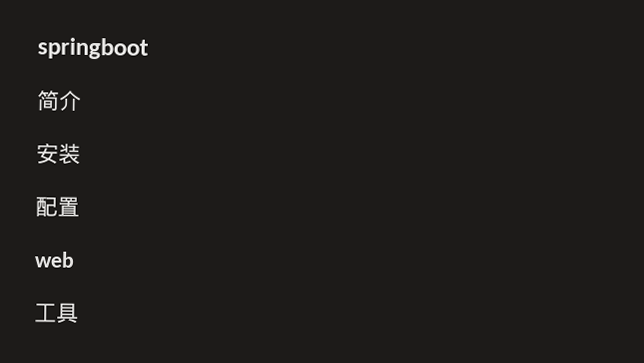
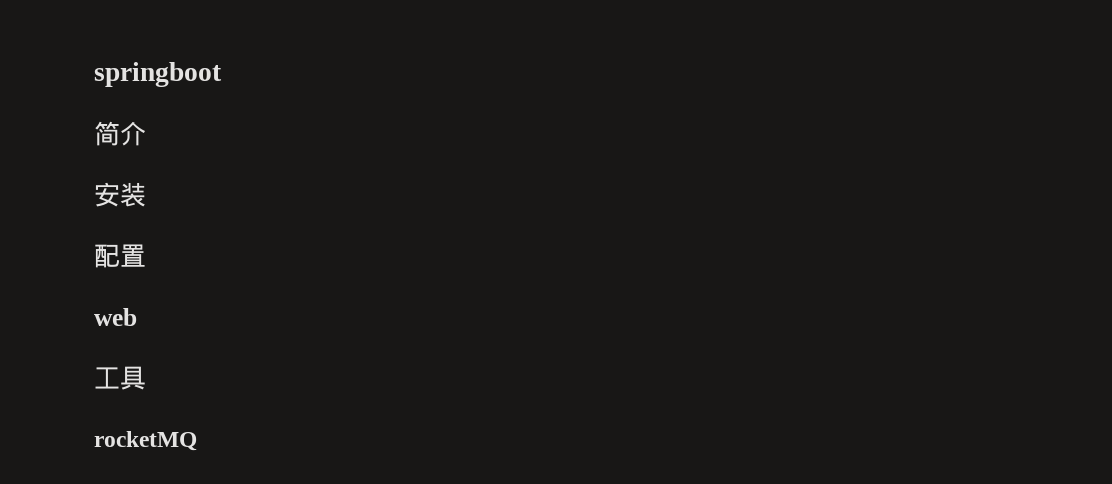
+ rocketMQ

